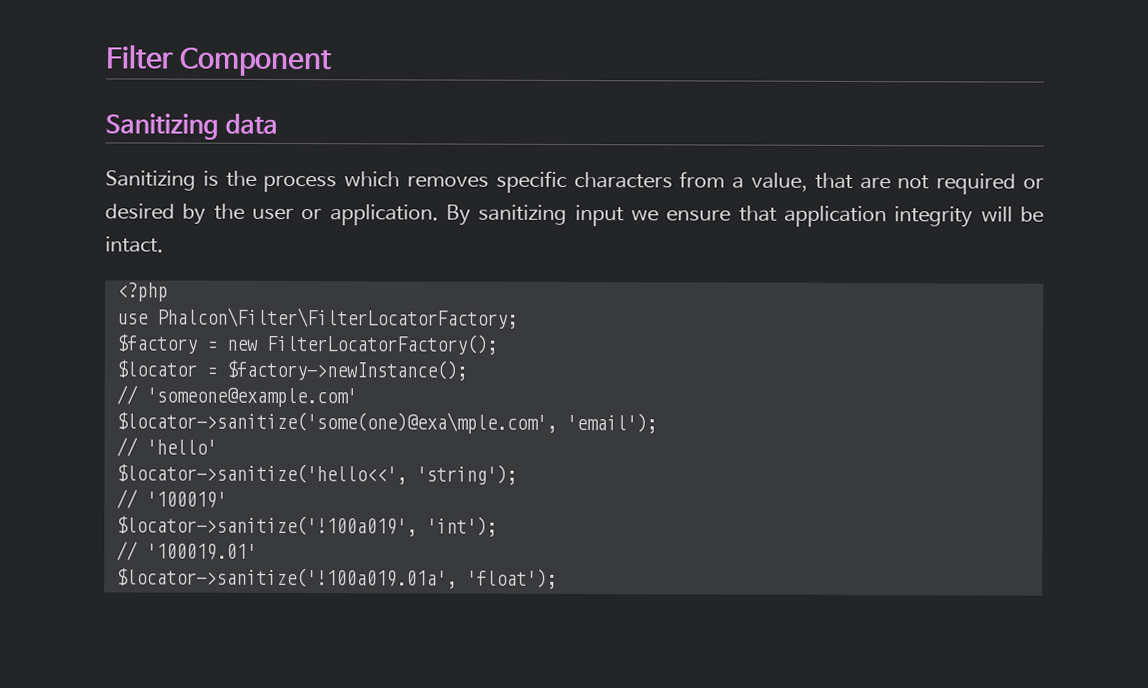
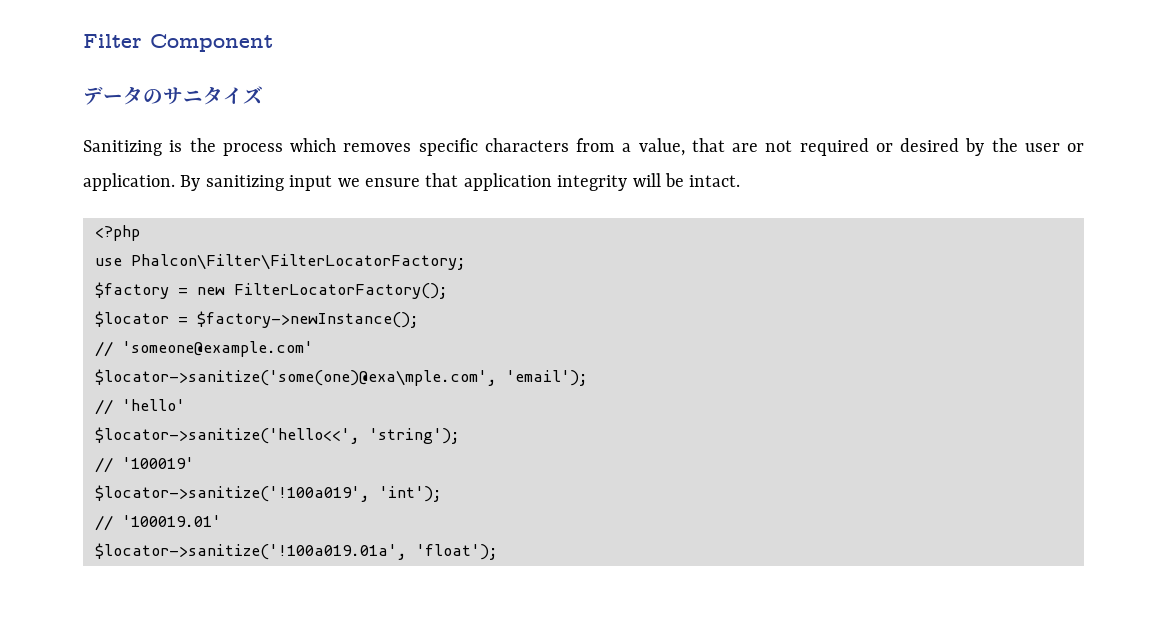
- Sanitizing data
+ データのサニタイズ

